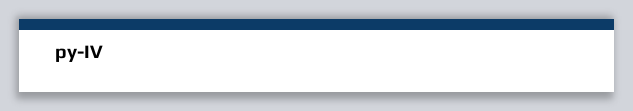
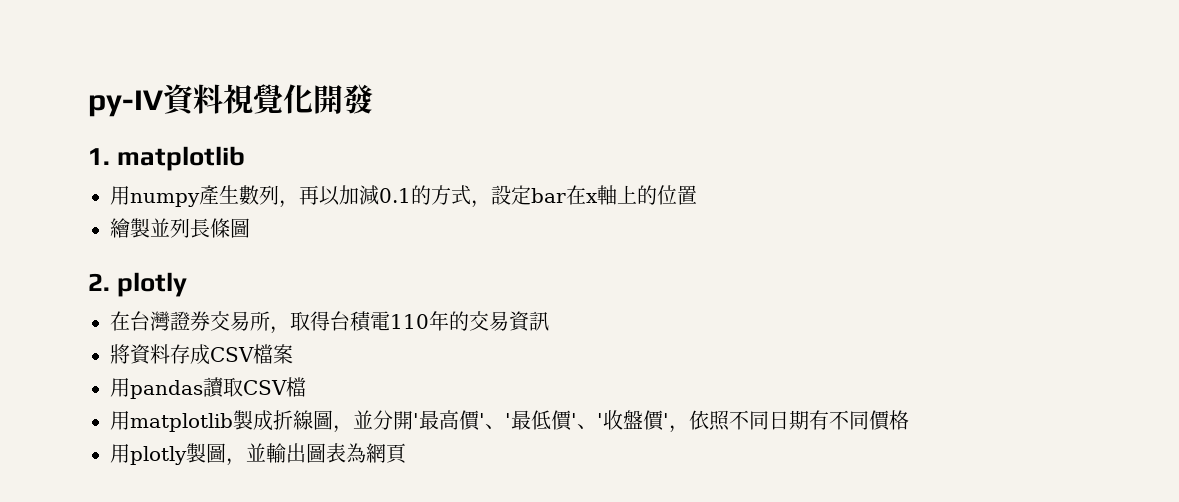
- py-IV
+ py-IV資料視覺化開發
+ 1. matplotlib
+ 用numpy產生數列，再以加減0.1的方式，設定bar在x軸上的位置
+ 繪製並列長條圖
+ 2. plotly
+ 在台灣證券交易所，取得台積電110年的交易資訊
+ 將資料存成CSV檔案
+ 用pandas讀取CSV檔
+ 用matplotlib製成折線圖，並分開'最高價'、'最低價'、'收盤價'，依照不同日期有不同價格
+ 用plotly製圖，並輸出圖表為網頁

